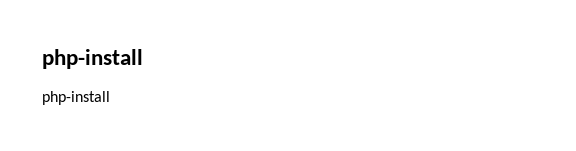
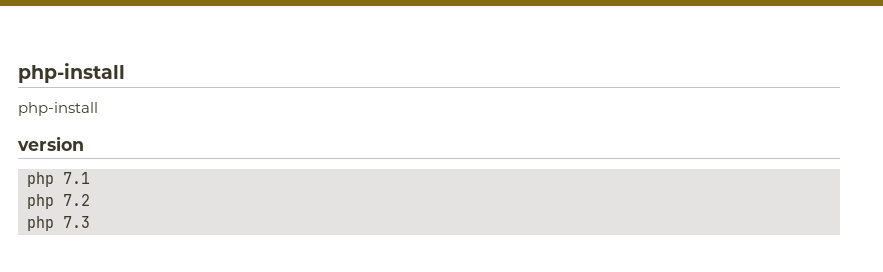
+ version
+ php 7.1
+ php 7.2
+ php 7.3

